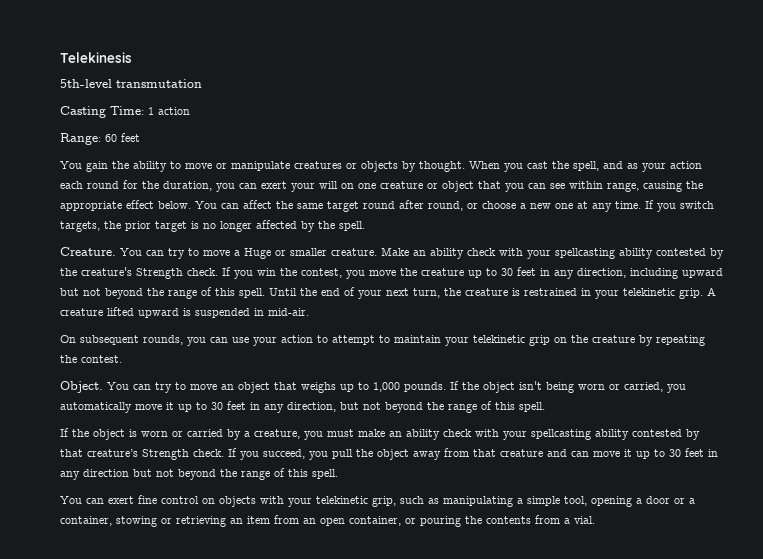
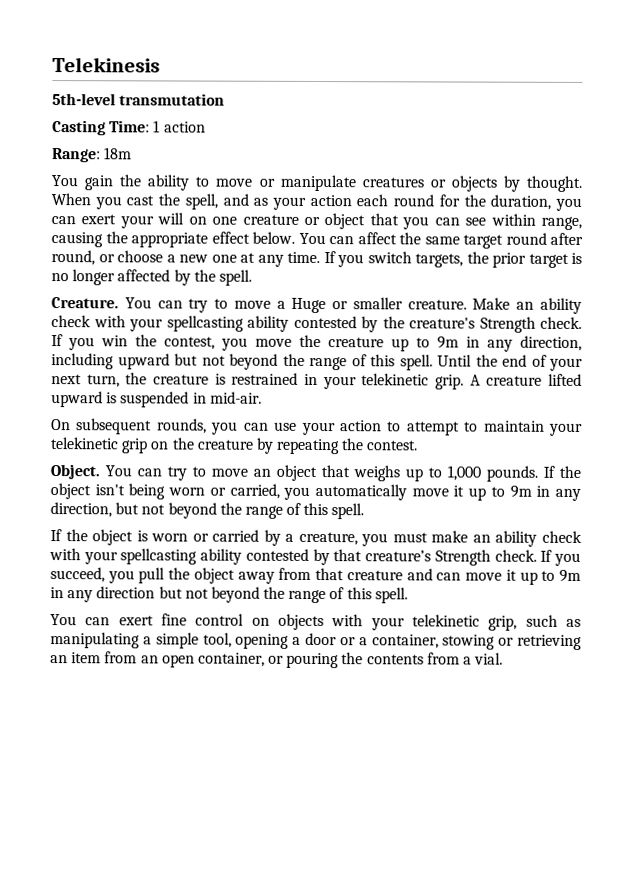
- Range: 60 feet
+ Range: 18m
- If you win the contest, you move the creature up to 30 feet in any direction, including upward but not beyond the range of this spell.
+ If you win the contest, you move the creature up to 9m in any direction, including upward but not beyond the range of this spell.
- If the object isn't being worn or carried, you automatically move it up to 30 feet in any direction, but not beyond the range of this spell.
+ If the object isn't being worn or carried, you automatically move it up to 9m in any direction, but not beyond the range of this spell.
- If you succeed, you pull the object away from that creature and can move it up to 30 feet in any direction but not beyond the range of this spell.
+ If you succeed, you pull the object away from that creature and can move it up to 9m in any direction but not beyond the range of this spell.

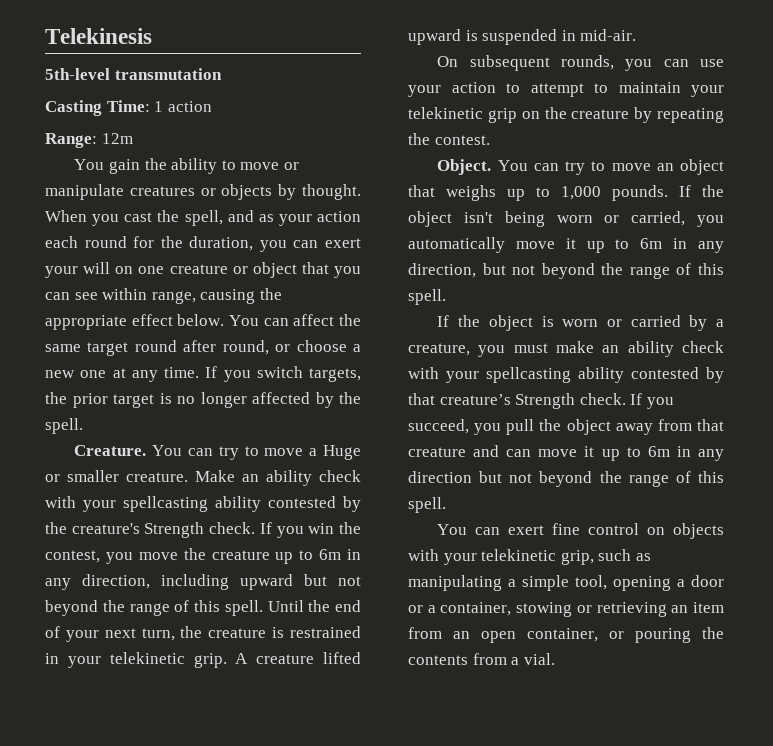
- Range: 18m
+ Range: 12m
- If you win the contest, you move the creature up to 9m in any direction, including upward but not beyond the range of this spell.
+ If you win the contest, you move the creature up to 6m in any direction, including upward but not beyond the range of this spell.
- If the object isn't being worn or carried, you automatically move it up to 9m in any direction, but not beyond the range of this spell.
+ If the object isn't being worn or carried, you automatically move it up to 6m in any direction, but not beyond the range of this spell.
- If you succeed, you pull the object away from that creature and can move it up to 9m in any direction but not beyond the range of this spell.
+ If you succeed, you pull the object away from that creature and can move it up to 6m in any direction but not beyond the range of this spell.

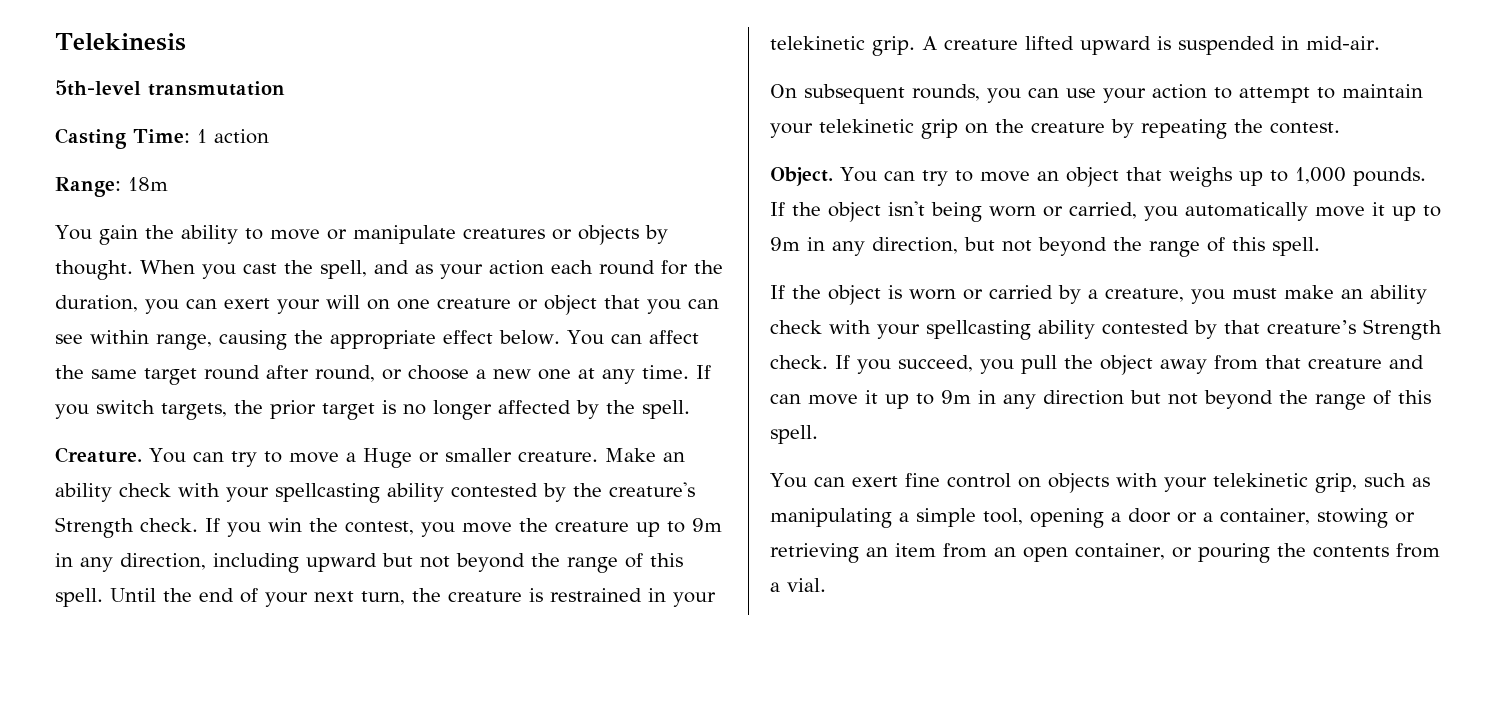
- Range: 12m
+ Range: 18m
- If you win the contest, you move the creature up to 6m in any direction, including upward but not beyond the range of this spell.
+ If you win the contest, you move the creature up to 9m in any direction, including upward but not beyond the range of this spell.
- If the object isn't being worn or carried, you automatically move it up to 6m in any direction, but not beyond the range of this spell.
+ If the object isn't being worn or carried, you automatically move it up to 9m in any direction, but not beyond the range of this spell.
- If you succeed, you pull the object away from that creature and can move it up to 6m in any direction but not beyond the range of this spell.
+ If you succeed, you pull the object away from that creature and can move it up to 9m in any direction but not beyond the range of this spell.

